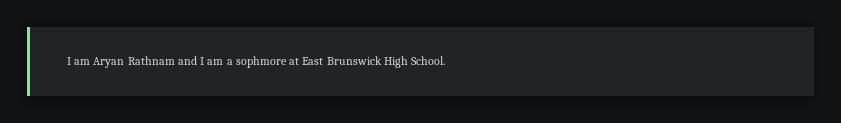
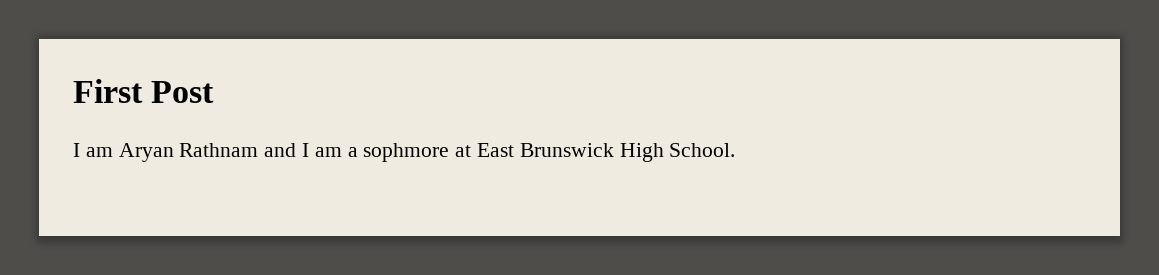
+ First Post

